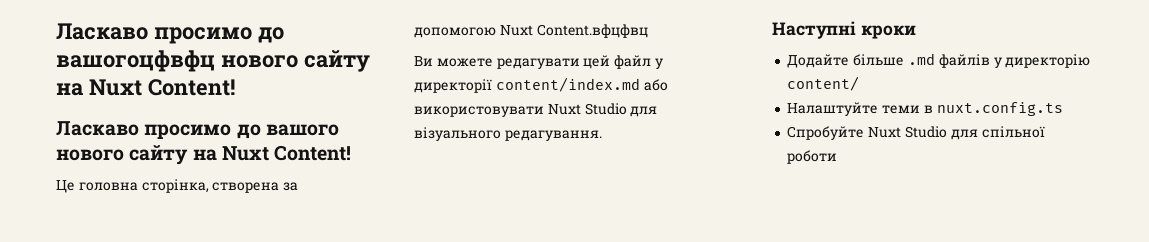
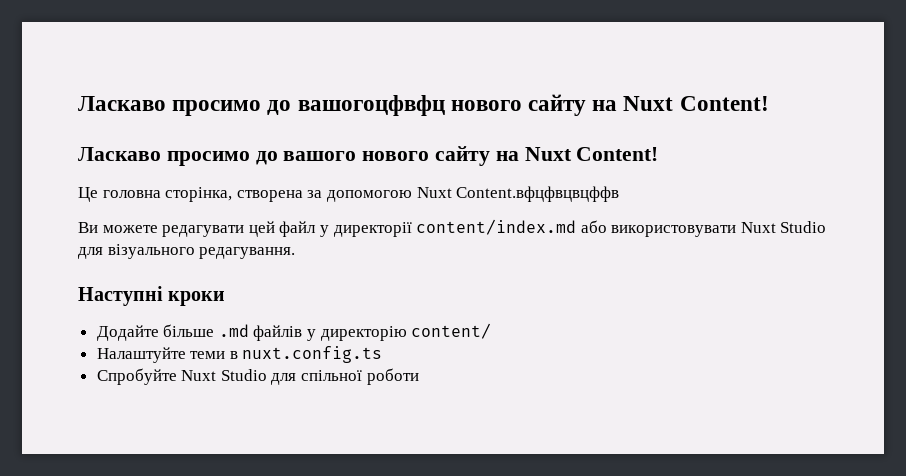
- Це головна сторінка, створена за допомогою Nuxt Content.вфцфвц
+ Це головна сторінка, створена за допомогою Nuxt Content.вфцфвцвцффв

